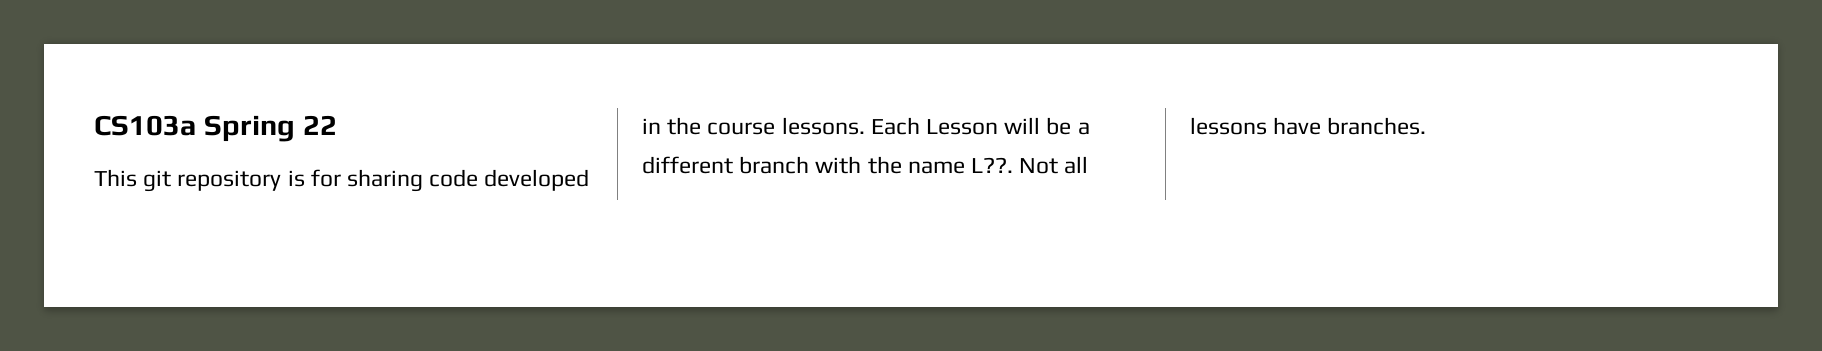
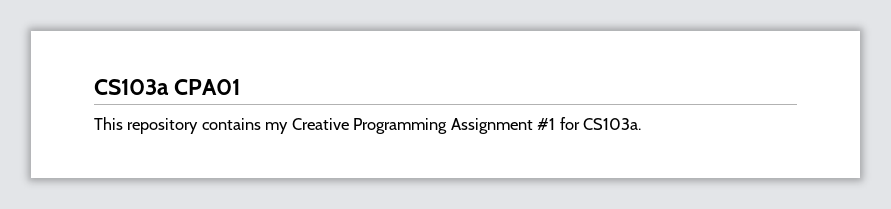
- CS103a Spring 22
+ CS103a CPA01
- This git repository is for sharing code developed in the course lessons. Each Lesson will be a different branch with the name L??. Not all lessons have branches.
+ This repository contains my Creative Programming Assignment #1 for CS103a.

